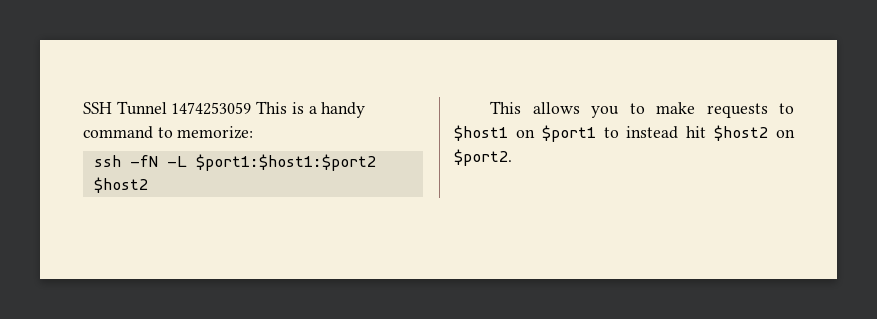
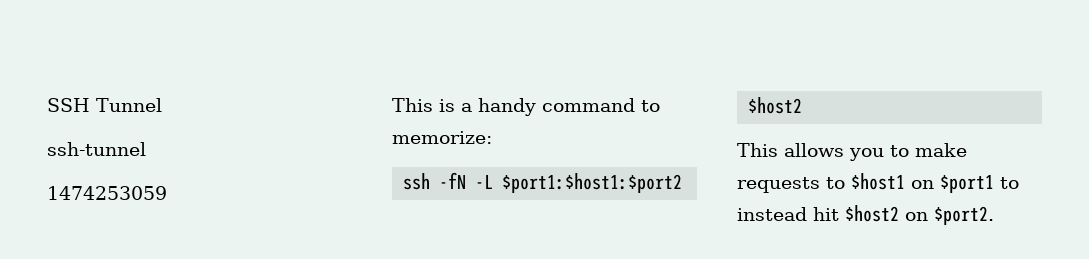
- SSH Tunnel 1474253059 This is a handy command to memorize:
+ SSH Tunnel
+ ssh-tunnel
+ 1474253059
+ This is a handy command to memorize:

